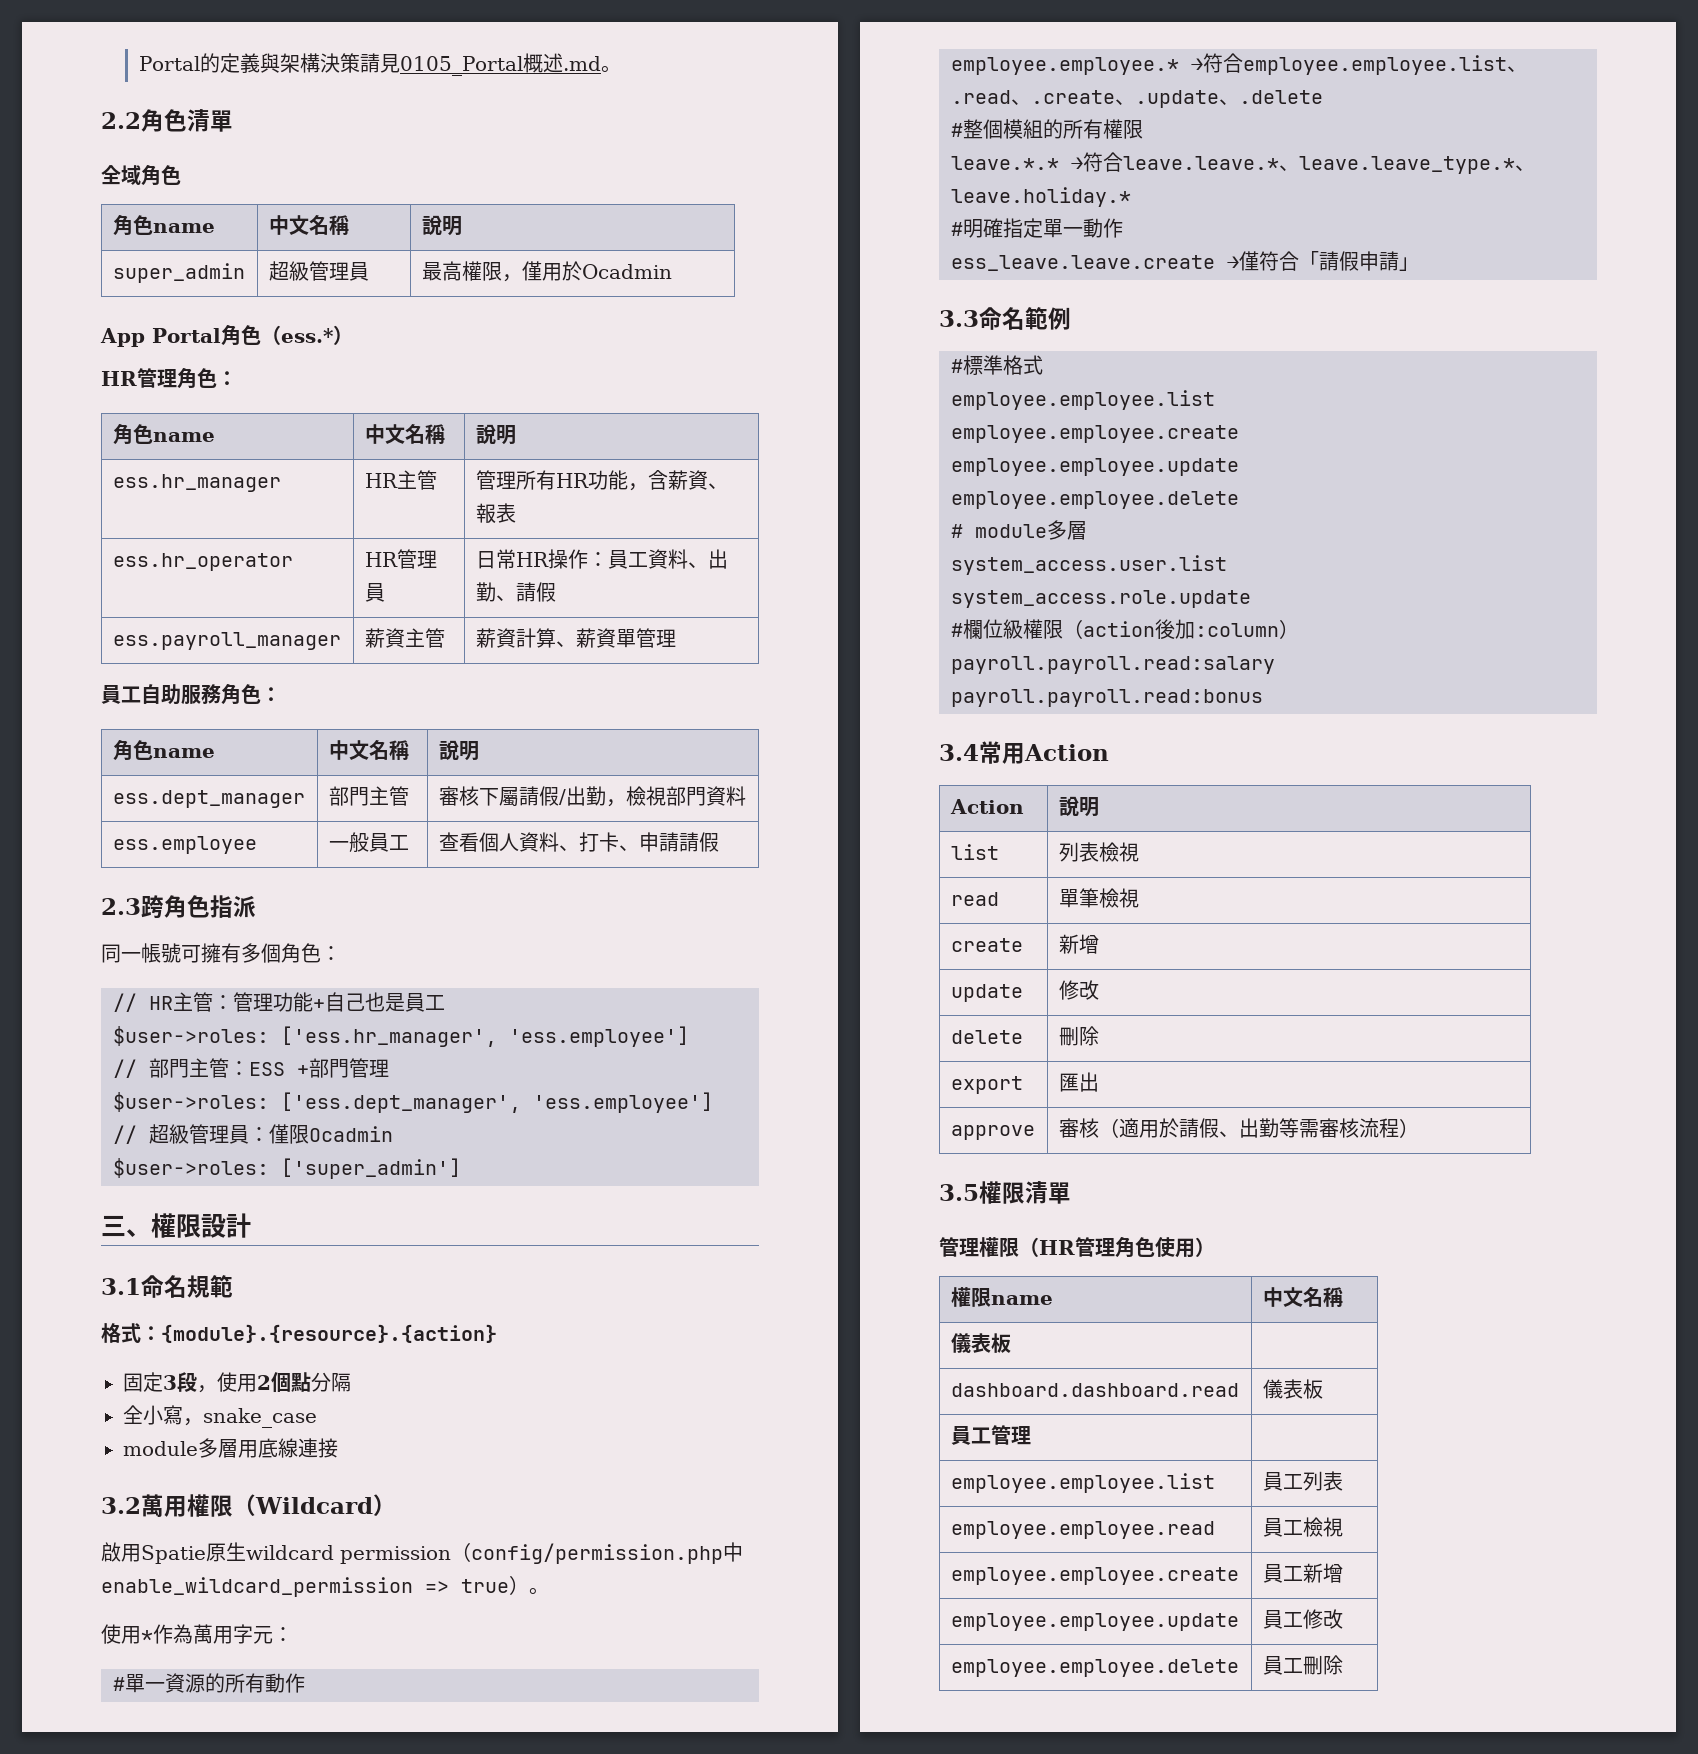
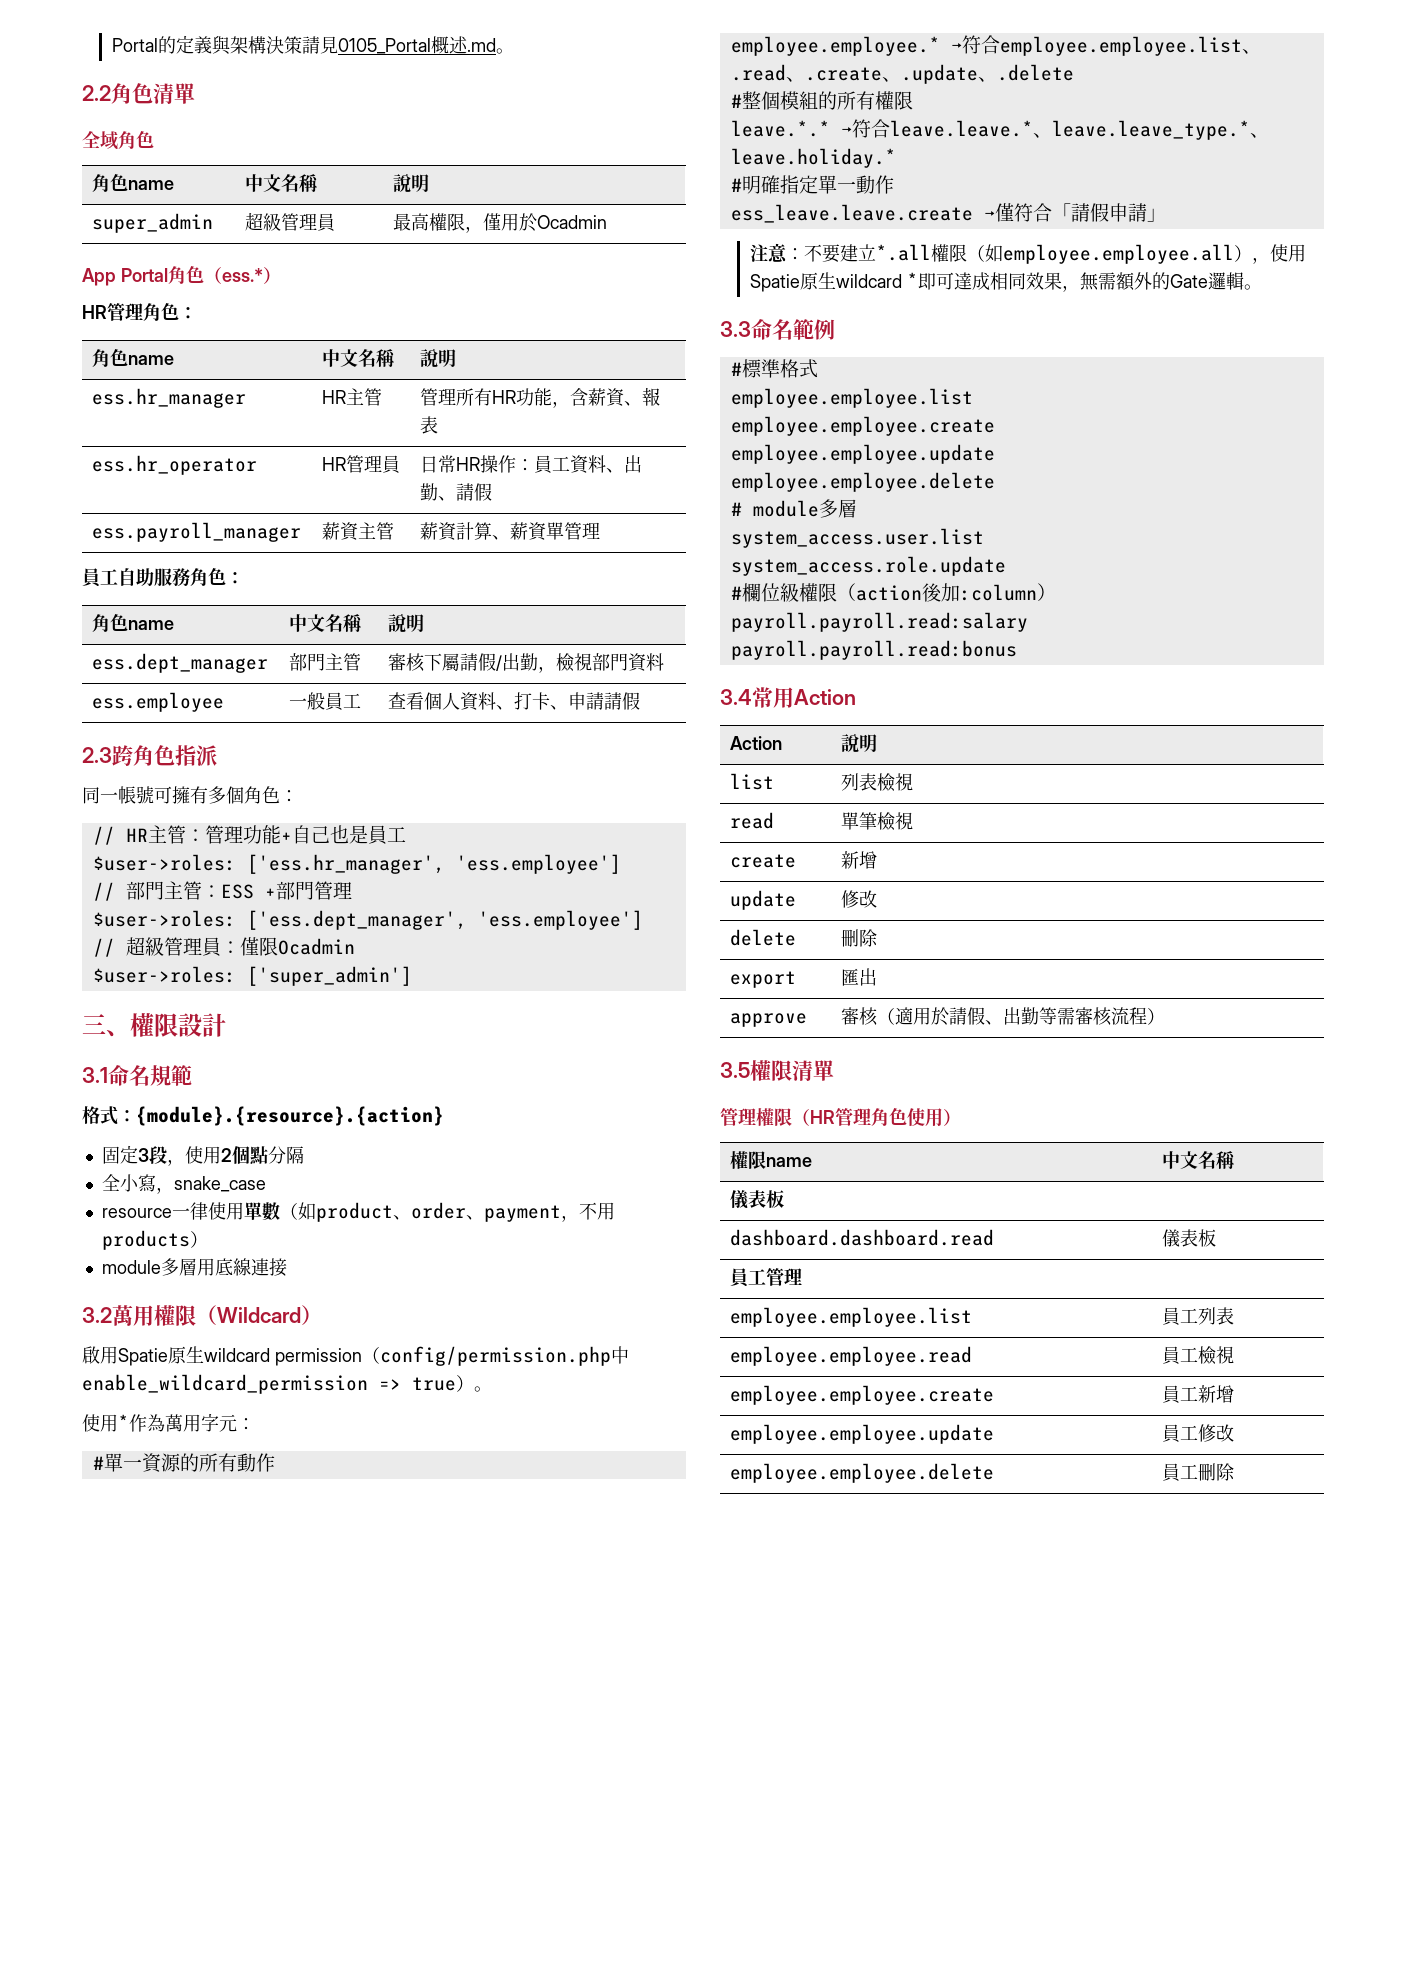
+ resource一律使用單數（如product、order、payment，不用products）
+ 注意：不要建立*.all權限（如employee.employee.all），使用Spatie原生wildcard *即可達成相同效果，無需額外的Gate邏輯。

